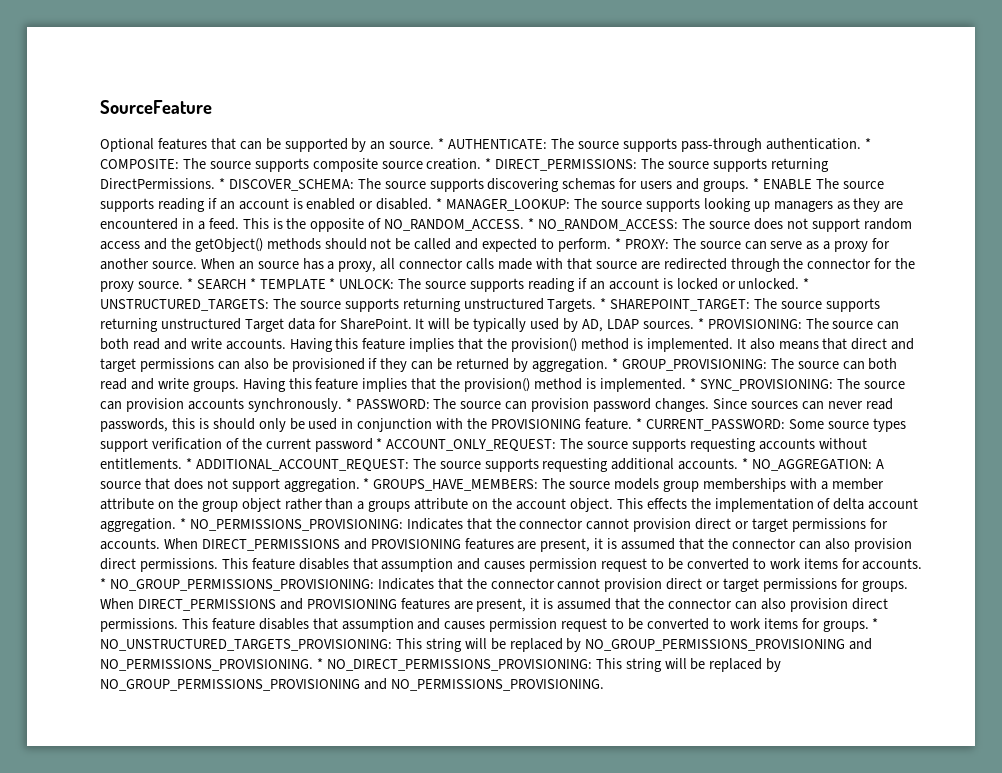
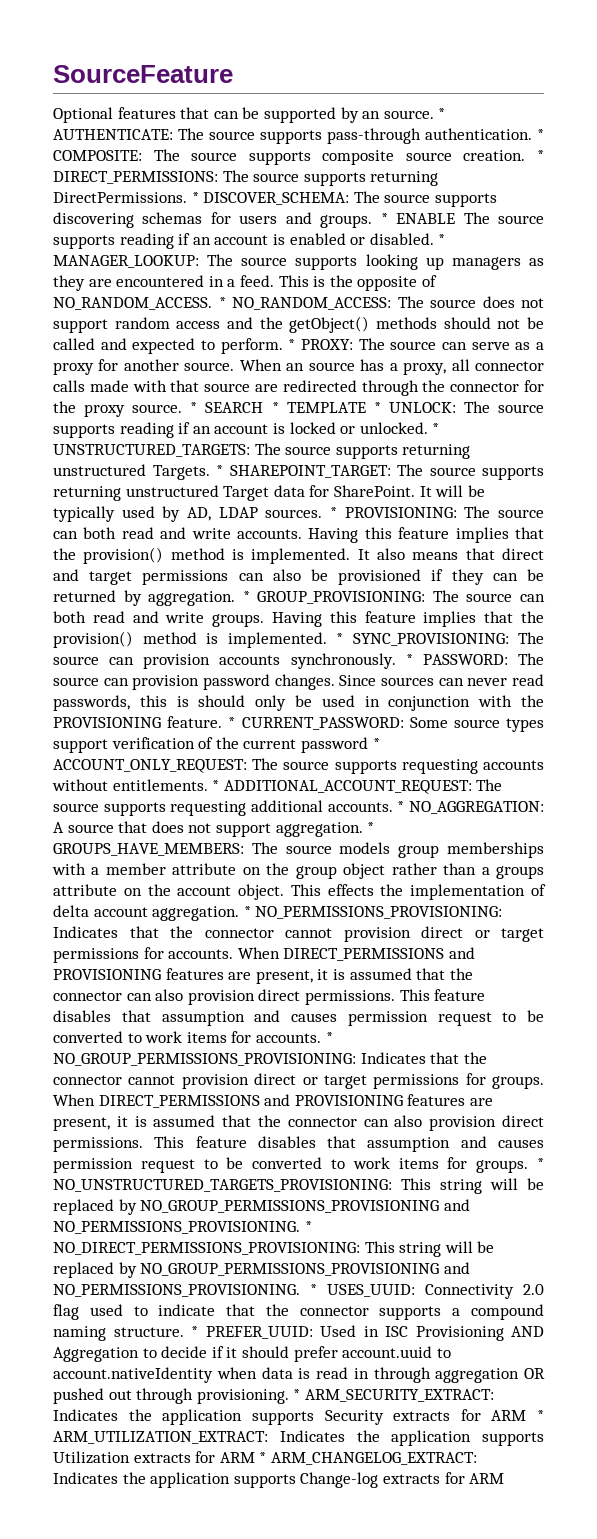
+ * USES_UUID: Connectivity 2.0 flag used to indicate that the connector supports a compound naming structure. * PREFER_UUID: Used in ISC Provisioning AND Aggregation to decide if it should prefer account.uuid to account.nativeIdentity when data is read in through aggregation OR pushed out through provisioning. * ARM_SECURITY_EXTRACT: Indicates the application supports Security extracts for ARM * ARM_UTILIZATION_EXTRACT: Indicates the application supports Utilization extracts for ARM * ARM_CHANGELOG_EXTRACT: Indicates the application supports Change-log extracts for ARM

